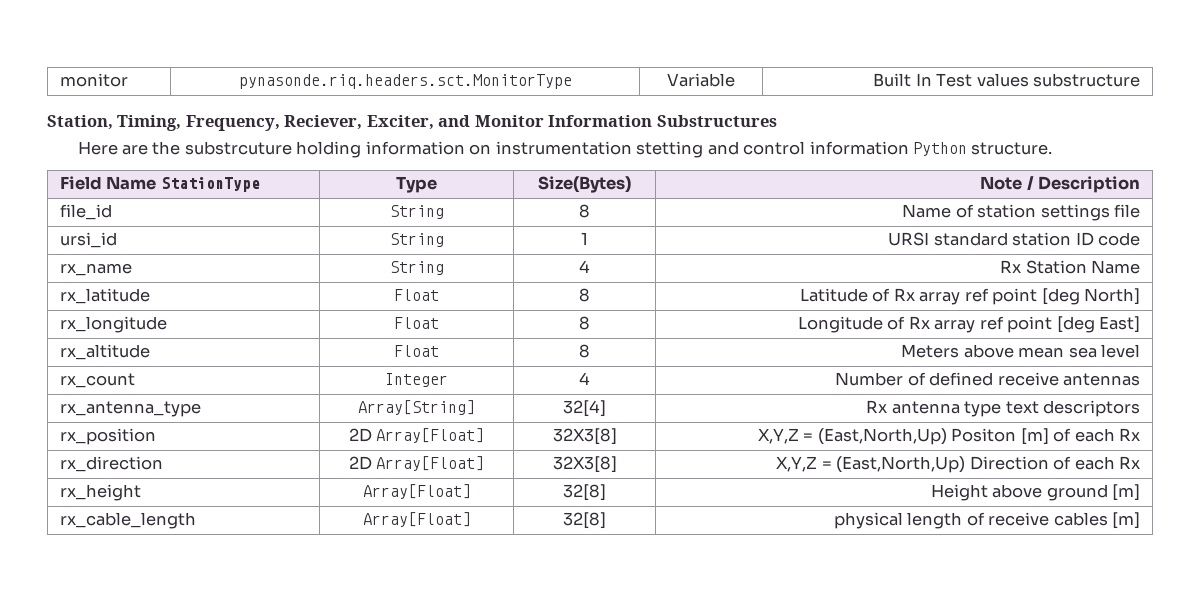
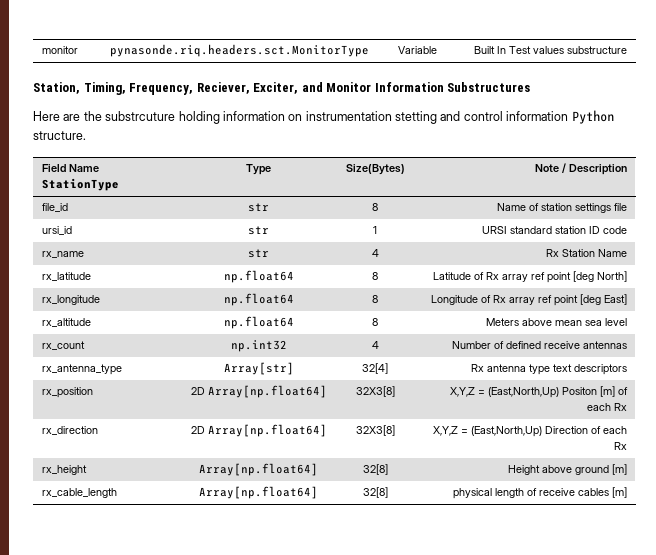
- file_id | String | 8 | Name of station settings file
+ file_id | str | 8 | Name of station settings file
- ursi_id | String | 1 | URSI standard station ID code
+ ursi_id | str | 1 | URSI standard station ID code
- rx_name | String | 4 | Rx Station Name
+ rx_name | str | 4 | Rx Station Name
- rx_latitude | Float | 8 | Latitude of Rx array ref point [deg North]
+ rx_latitude | np.float64 | 8 | Latitude of Rx array ref point [deg North]
- rx_longitude | Float | 8 | Longitude of Rx array ref point [deg East]
+ rx_longitude | np.float64 | 8 | Longitude of Rx array ref point [deg East]
- rx_altitude | Float | 8 | Meters above mean sea level
+ rx_altitude | np.float64 | 8 | Meters above mean sea level
- rx_count | Integer | 4 | Number of defined receive antennas
+ rx_count | np.int32 | 4 | Number of defined receive antennas
- rx_antenna_type | Array[String] | 32[4] | Rx antenna type text descriptors
+ rx_antenna_type | Array[str] | 32[4] | Rx antenna type text descriptors
- rx_position | 2D Array[Float] | 32X3[8] | X,Y,Z = (East,North,Up) Positon [m] of each Rx
+ rx_position | 2D Array[np.float64] | 32X3[8] | X,Y,Z = (East,North,Up) Positon [m] of each Rx
- rx_direction | 2D Array[Float] | 32X3[8] | X,Y,Z = (East,North,Up) Direction of each Rx
+ rx_direction | 2D Array[np.float64] | 32X3[8] | X,Y,Z = (East,North,Up) Direction of each Rx
- rx_height | Array[Float] | 32[8] | Height above ground [m]
+ rx_height | Array[np.float64] | 32[8] | Height above ground [m]
- rx_cable_length | Array[Float] | 32[8] | physical length of receive cables [m]
+ rx_cable_length | Array[np.float64] | 32[8] | physical length of receive cables [m]

